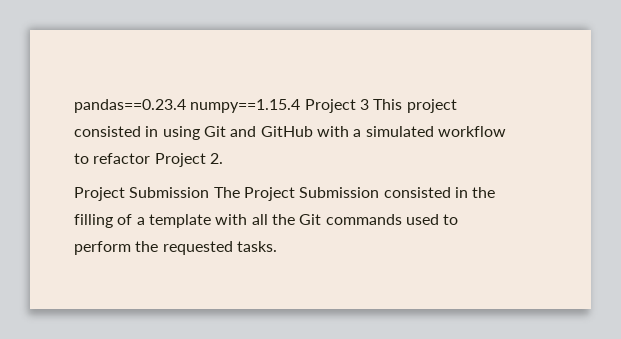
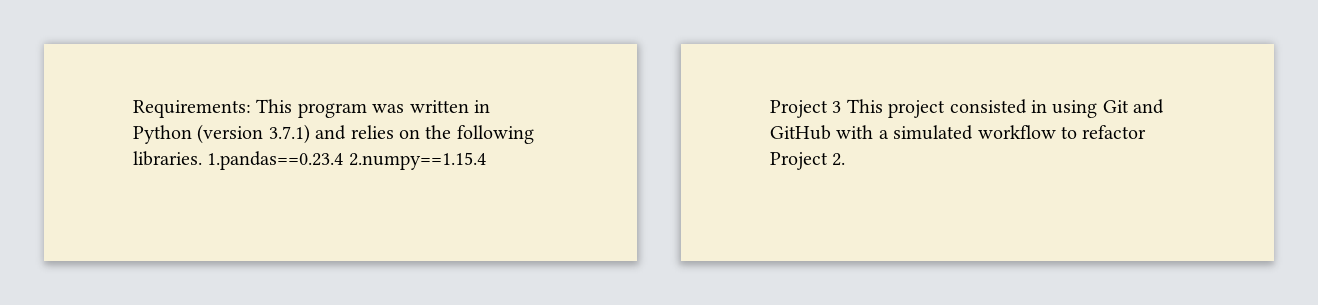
- pandas==0.23.4 numpy==1.15.4 Project 3 This project consisted in using Git and GitHub with a simulated workflow to refactor Project 2.
+ Requirements: This program was written in Python (version 3.7.1) and relies on the following libraries. 1.pandas==0.23.4 2.numpy==1.15.4 Project 3 This project consisted in using Git and GitHub with a simulated workflow to refactor Project 2.
- Project Submission The Project Submission consisted in the filling of a template with all the Git commands used to perform the requested tasks.

